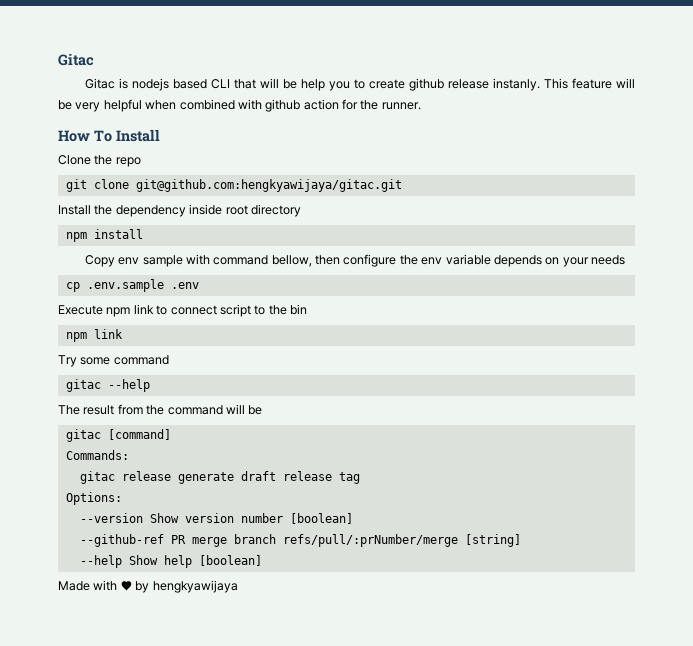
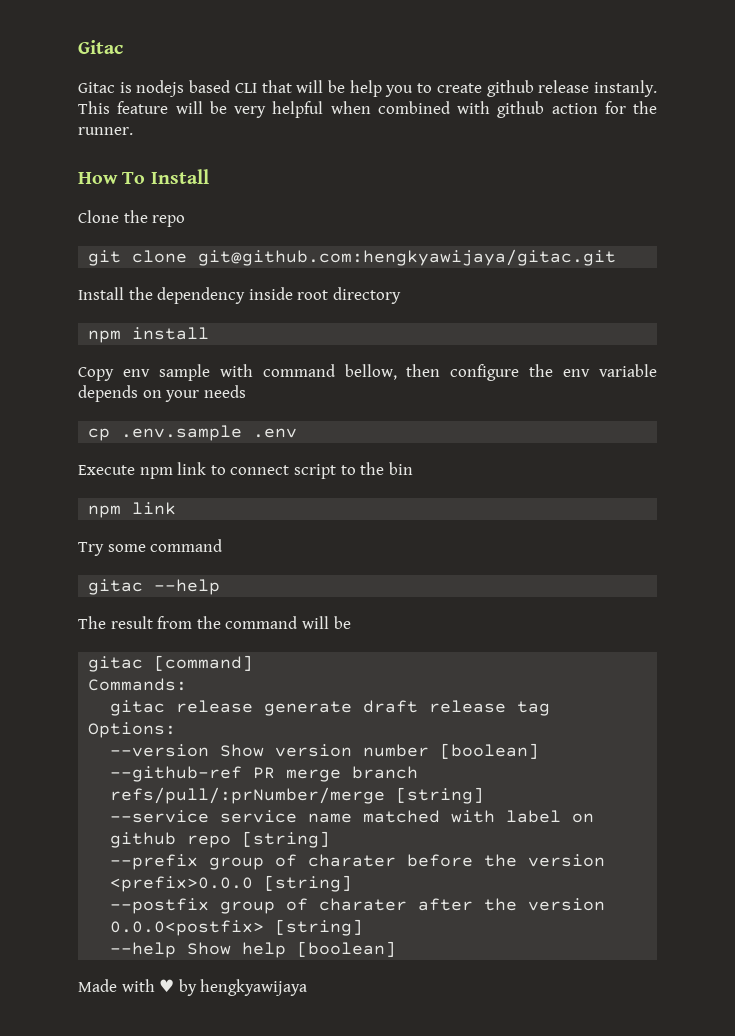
+ --service service name matched with label on github repo [string]
+ --prefix group of charater before the version <prefix>0.0.0 [string]
+ --postfix group of charater after the version 0.0.0<postfix> [string]

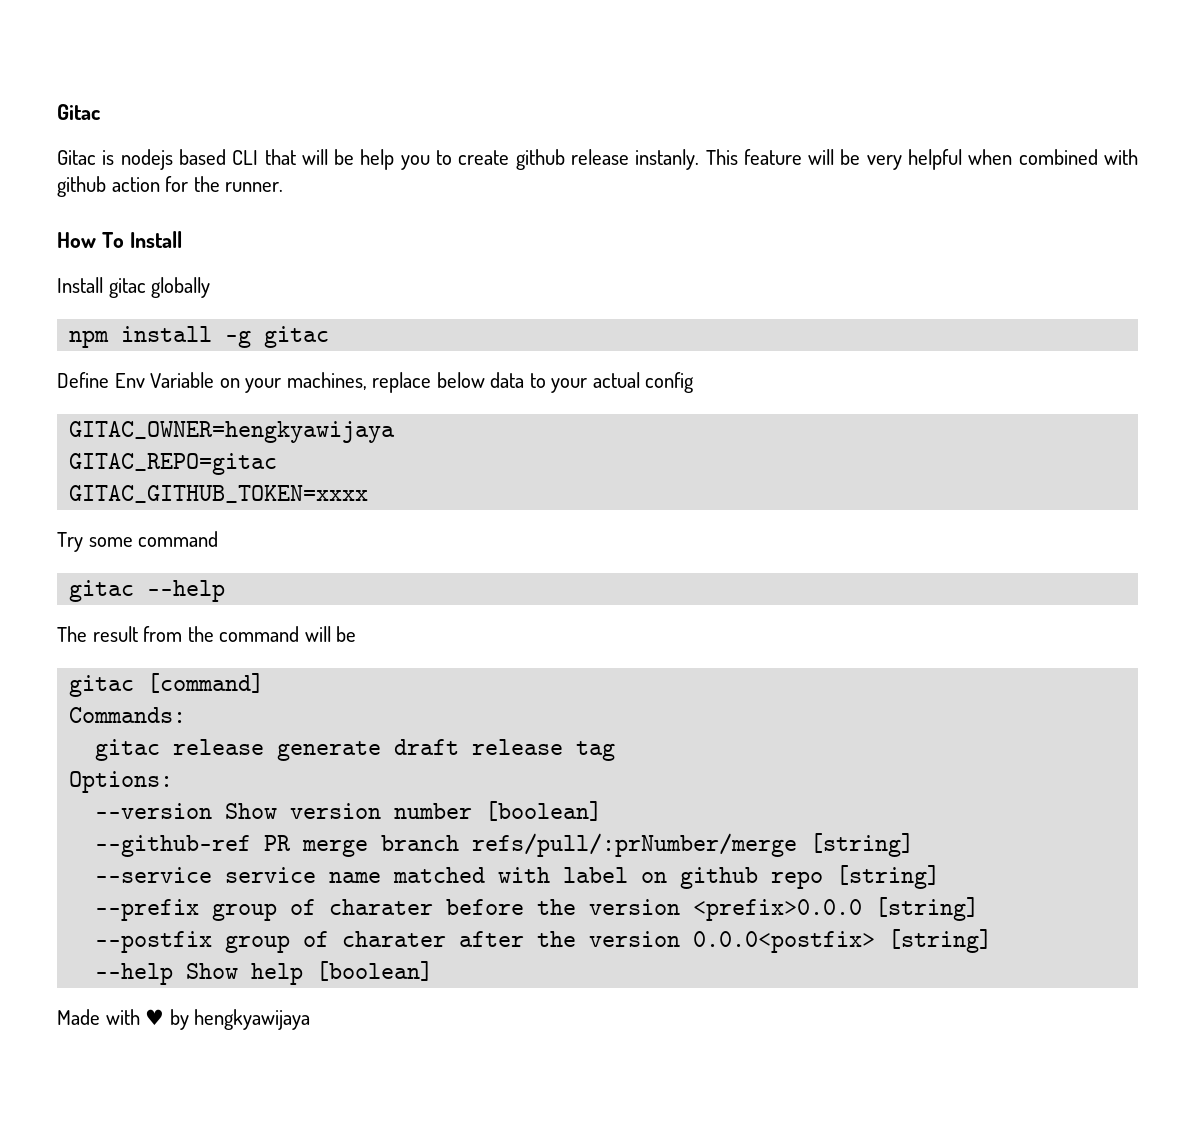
- Clone the repo
- git clone git@github.com:hengkyawijaya/gitac.git
- Install the dependency inside root directory
- npm install
- Copy env sample with command bellow, then configure the env variable depends on your needs
- cp .env.sample .env
- Execute npm link to connect script to the bin
- npm link
+ Install gitac globally
+ npm install -g gitac
+ Define Env Variable on your machines, replace below data to your actual config
+ GITAC_OWNER=hengkyawijaya
+ GITAC_REPO=gitac
+ GITAC_GITHUB_TOKEN=xxxx

